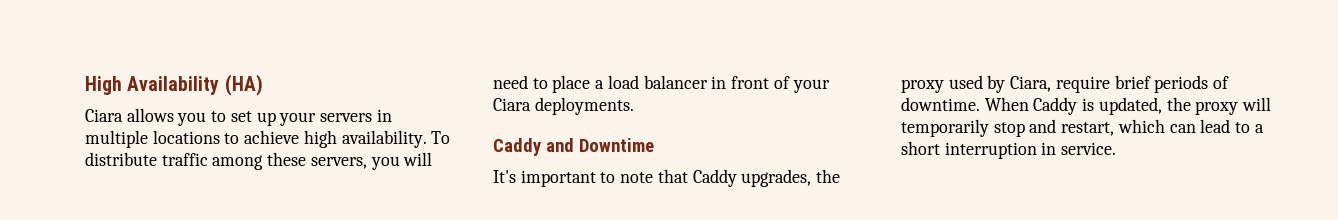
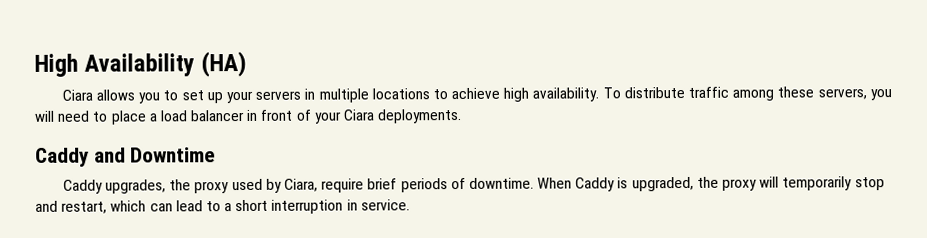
- It's important to note that Caddy upgrades, the proxy used by Ciara, require brief periods of downtime.
+ Caddy upgrades, the proxy used by Ciara, require brief periods of downtime.
- When Caddy is updated, the proxy will temporarily stop and restart, which can lead to a short interruption in service.
+ When Caddy is upgraded, the proxy will temporarily stop and restart, which can lead to a short interruption in service.

